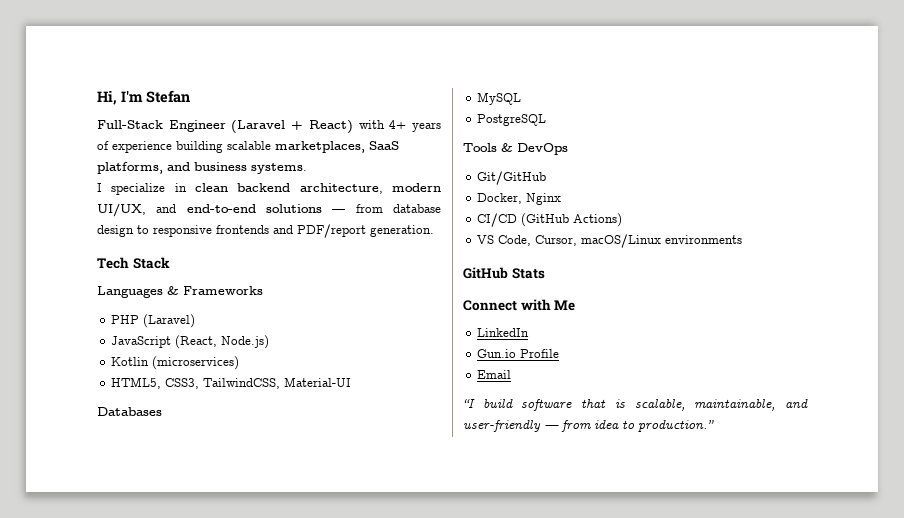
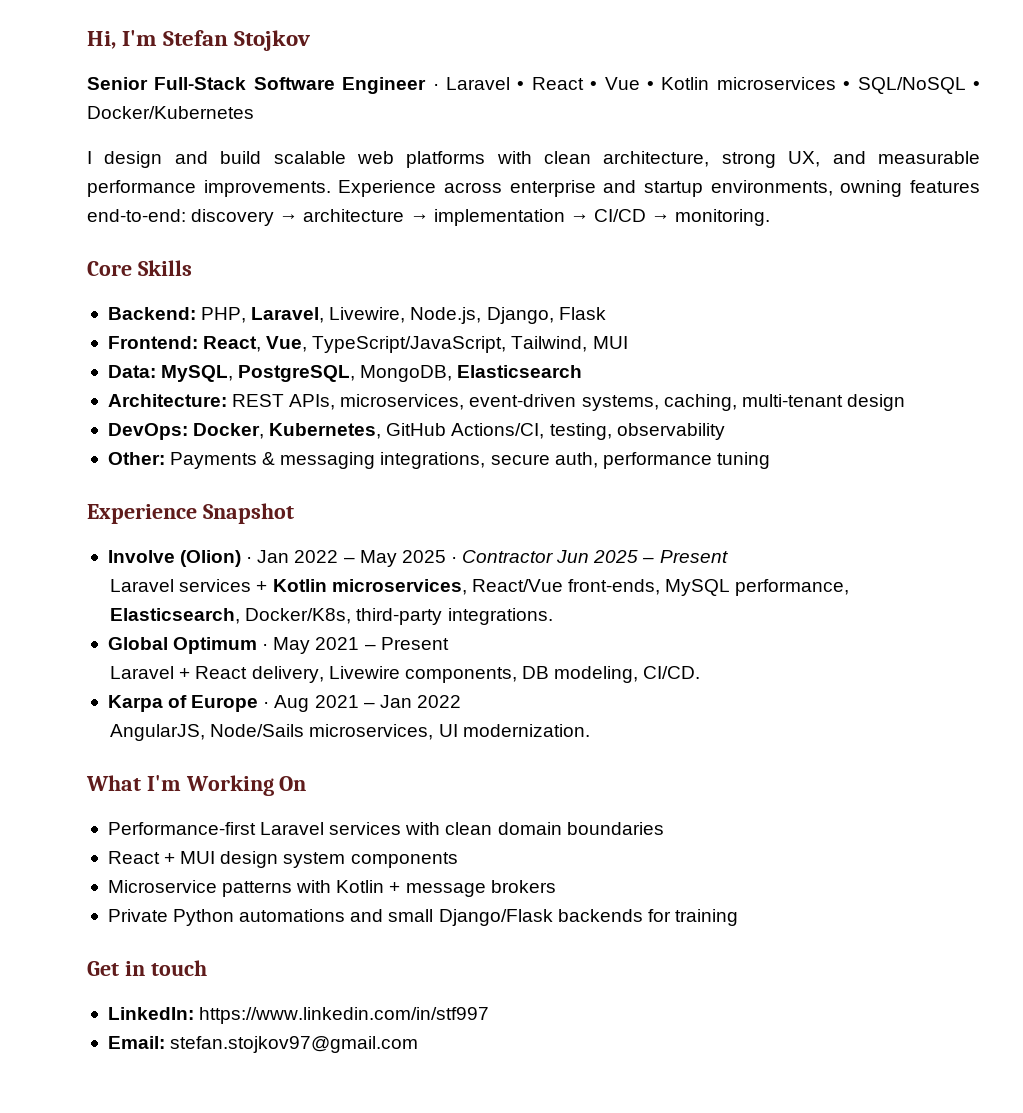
- Hi, I'm Stefan
- Full-Stack Engineer (Laravel + React) with 4+ years of experience building scalable marketplaces, SaaS platforms, and business systems.
- I specialize in clean backend architecture, modern UI/UX, and end-to-end solutions — from database design to responsive frontends and PDF/report generation.
- Tech Stack
- Languages & Frameworks
- PHP (Laravel)
- JavaScript (React, Node.js)
- Kotlin (microservices)
- HTML5, CSS3, TailwindCSS, Material-UI
- Databases
- MySQL
- PostgreSQL
- Tools & DevOps
- Git/GitHub
- Docker, Nginx
- CI/CD (GitHub Actions)
- VS Code, Cursor, macOS/Linux environments
- GitHub Stats
- Connect with Me
- LinkedIn
- Gun.io Profile
- Email
- “I build software that is scalable, maintainable, and user-friendly — from idea to production.”
+ Hi, I'm Stefan Stojkov
+ Senior Full‑Stack Software Engineer · Laravel • React • Vue • Kotlin microservices • SQL/NoSQL • Docker/Kubernetes
+ I design and build scalable web platforms with clean architecture, strong UX, and measurable performance improvements. Experience across enterprise and startup environments, owning features end‑to‑end: discovery → architecture → implementation → CI/CD → monitoring.
+ Core Skills
+ Backend: PHP, Laravel, Livewire, Node.js, Django, Flask
+ Frontend: React, Vue, TypeScript/JavaScript, Tailwind, MUI
+ Data: MySQL, PostgreSQL, MongoDB, Elasticsearch
+ Architecture: REST APIs, microservices, event-driven systems, caching, multi‑tenant design
+ DevOps: Docker, Kubernetes, GitHub Actions/CI, testing, observability
+ Other: Payments & messaging integrations, secure auth, performance tuning
+ Experience Snapshot
+ Involve (Olion) · Jan 2022 – May 2025 · Contractor Jun 2025 – Present
+ Laravel services + Kotlin microservices, React/Vue front‑ends, MySQL performance, Elasticsearch, Docker/K8s, third‑party integrations.
+ Global Optimum · May 2021 – Present
+ Laravel + React delivery, Livewire components, DB modeling, CI/CD.
+ Karpa of Europe · Aug 2021 – Jan 2022
+ AngularJS, Node/Sails microservices, UI modernization.
+ What I'm Working On
+ Performance‑first Laravel services with clean domain boundaries
+ React + MUI design system components
+ Microservice patterns with Kotlin + message brokers
+ Private Python automations and small Django/Flask backends for training
+ Get in touch
+ LinkedIn: https://www.linkedin.com/in/stf997
+ Email: stefan.stojkov97@gmail.com

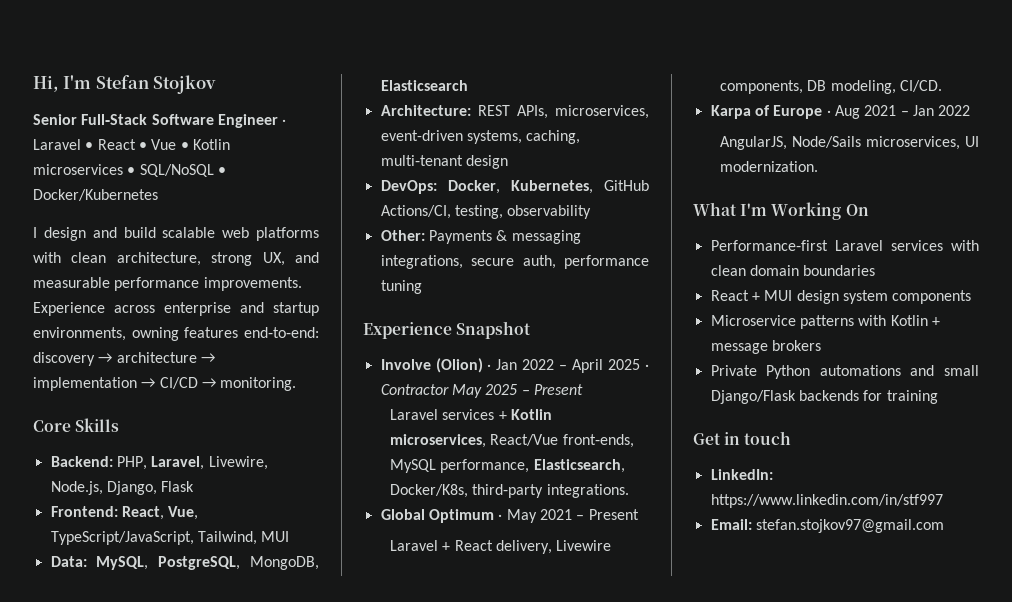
- Involve (Olion) · Jan 2022 – May 2025 · Contractor Jun 2025 – Present
+ Involve (Olion) · Jan 2022 – April 2025 · Contractor May 2025 – Present

